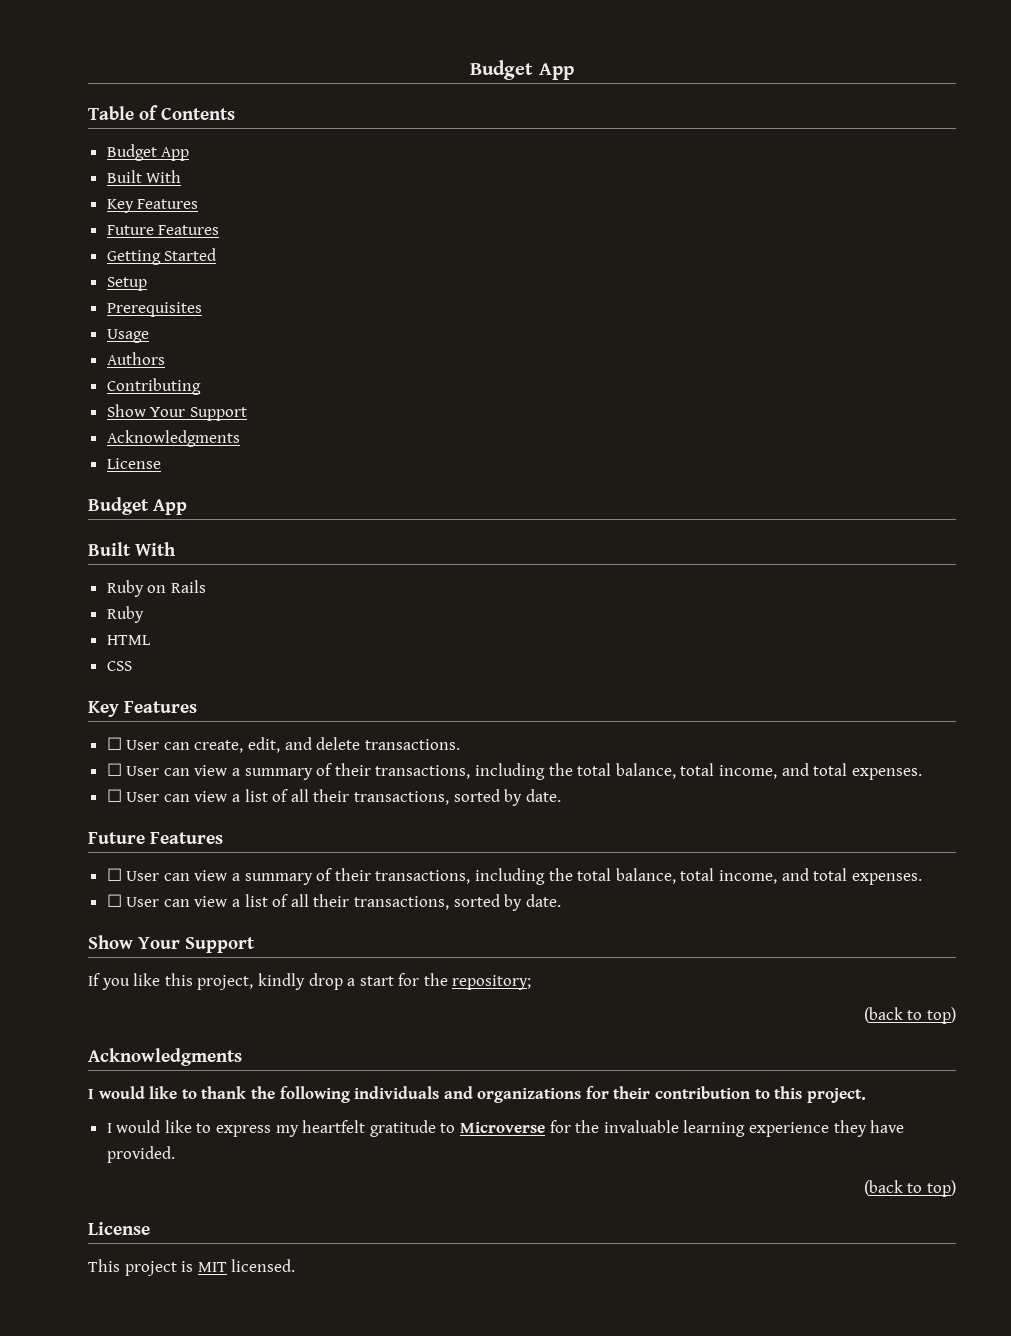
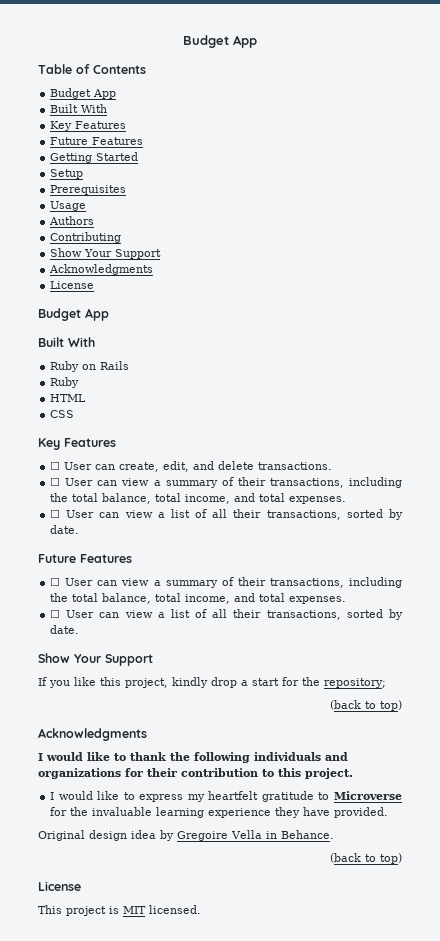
+ Original design idea by Gregoire Vella in Behance.

